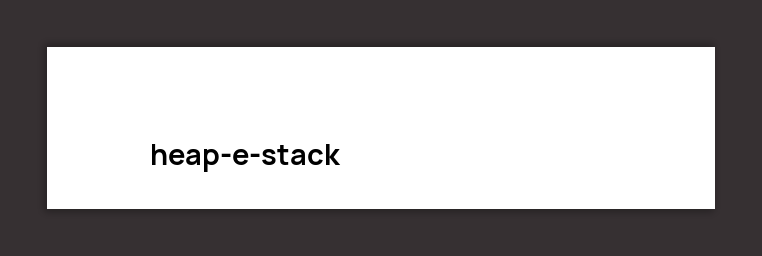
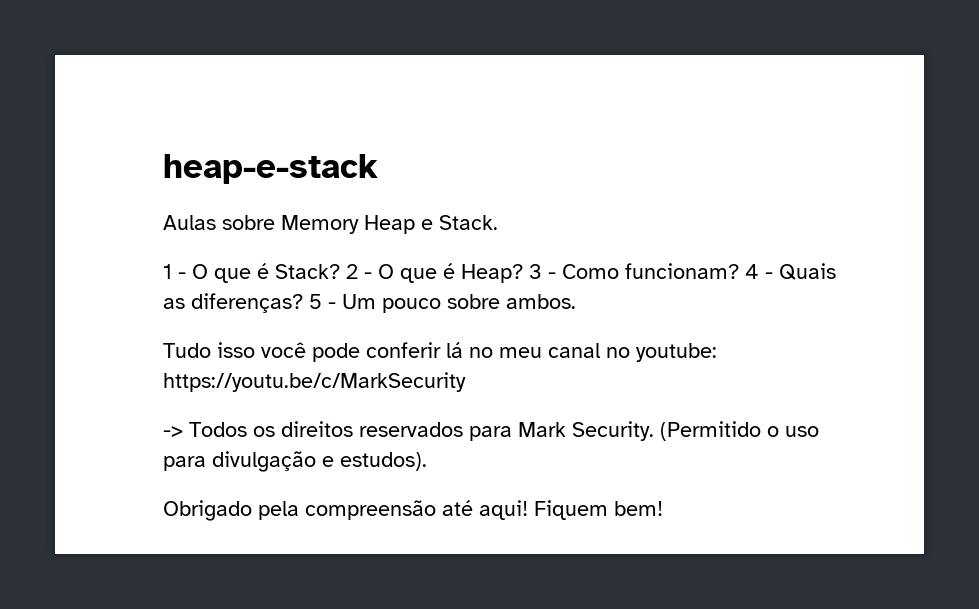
+ Aulas sobre Memory Heap e Stack.
+ 1 - O que é Stack? 2 - O que é Heap? 3 - Como funcionam? 4 - Quais as diferenças? 5 - Um pouco sobre ambos.
+ Tudo isso você pode conferir lá no meu canal no youtube: https://youtu.be/c/MarkSecurity
+ -> Todos os direitos reservados para Mark Security. (Permitido o uso para divulgação e estudos).
+ Obrigado pela compreensão até aqui! Fiquem bem!

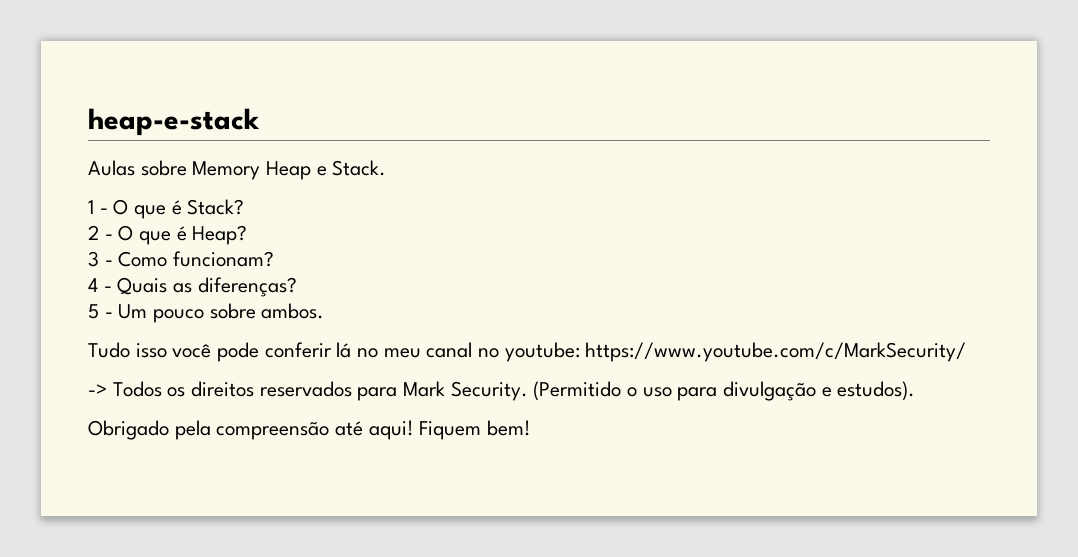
- 1 - O que é Stack? 2 - O que é Heap? 3 - Como funcionam? 4 - Quais as diferenças? 5 - Um pouco sobre ambos.
+ 1 - O que é Stack?
+ 2 - O que é Heap?
+ 3 - Como funcionam?
+ 4 - Quais as diferenças?
+ 5 - Um pouco sobre ambos.
- Tudo isso você pode conferir lá no meu canal no youtube: https://youtu.be/c/MarkSecurity
+ Tudo isso você pode conferir lá no meu canal no youtube: https://www.youtube.com/c/MarkSecurity/

